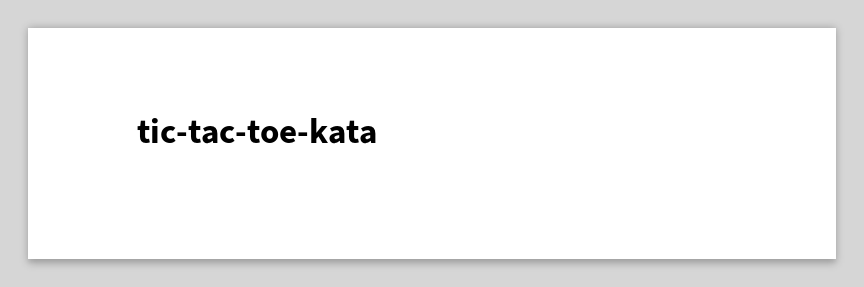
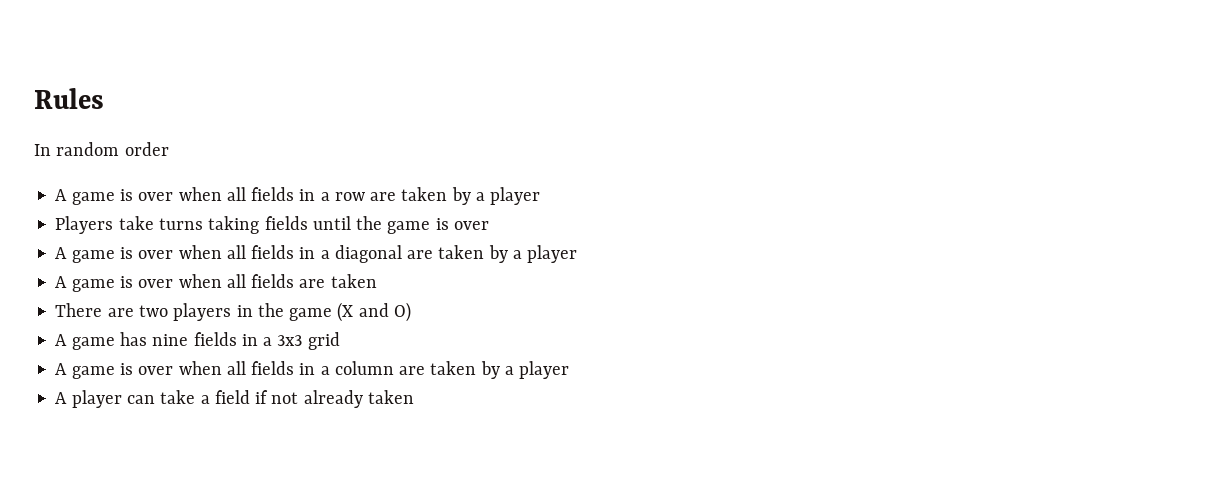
- tic-tac-toe-kata
+ Rules
+ In random order
+ A game is over when all fields in a row are taken by a player
+ Players take turns taking fields until the game is over
+ A game is over when all fields in a diagonal are taken by a player
+ A game is over when all fields are taken
+ There are two players in the game (X and O)
+ A game has nine fields in a 3x3 grid
+ A game is over when all fields in a column are taken by a player
+ A player can take a field if not already taken

